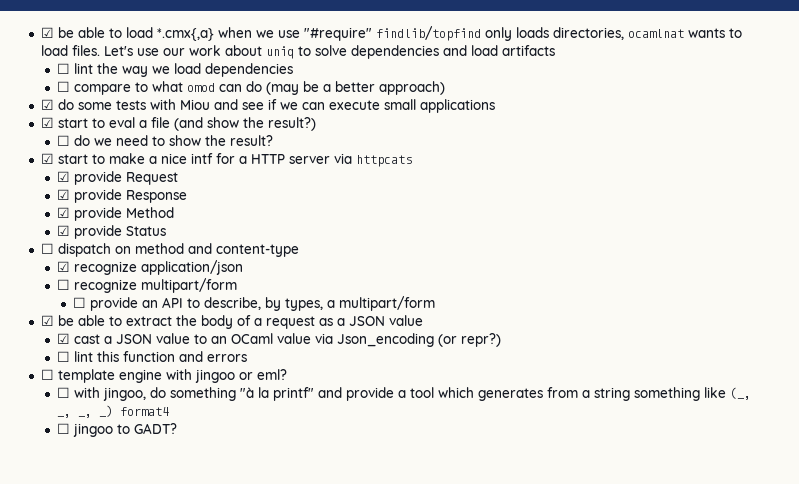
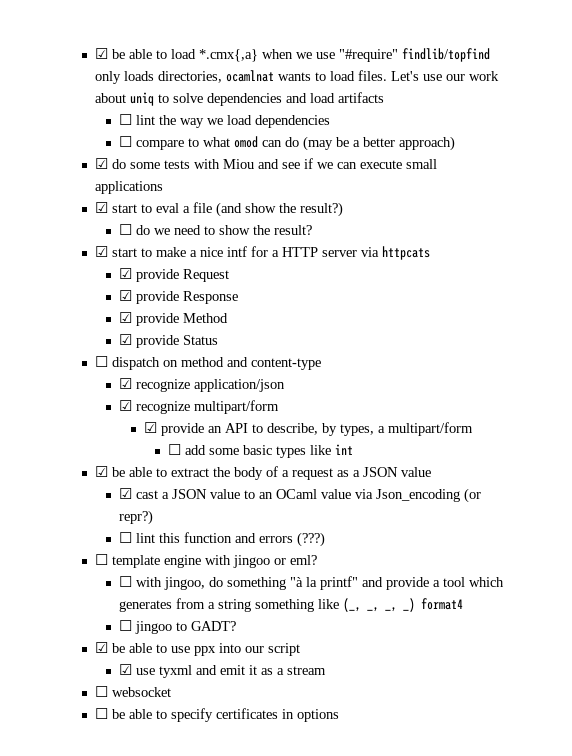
- ☐ recognize multipart/form
+ ☑ recognize multipart/form
- ☐ provide an API to describe, by types, a multipart/form
+ ☑ provide an API to describe, by types, a multipart/form
+ ☐ add some basic types like int
- ☐ lint this function and errors
+ ☐ lint this function and errors (???)
+ ☑ be able to use ppx into our script
+ ☑ use tyxml and emit it as a stream
+ ☐ websocket
+ ☐ be able to specify certificates in options

